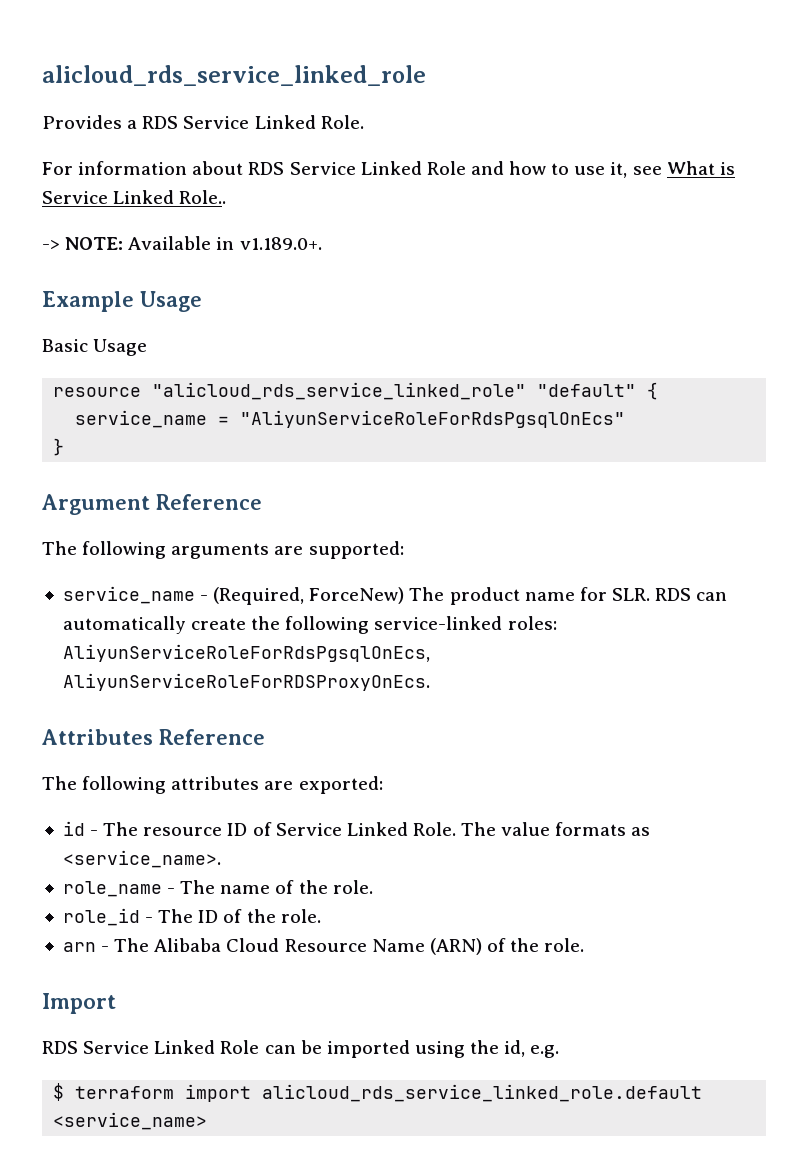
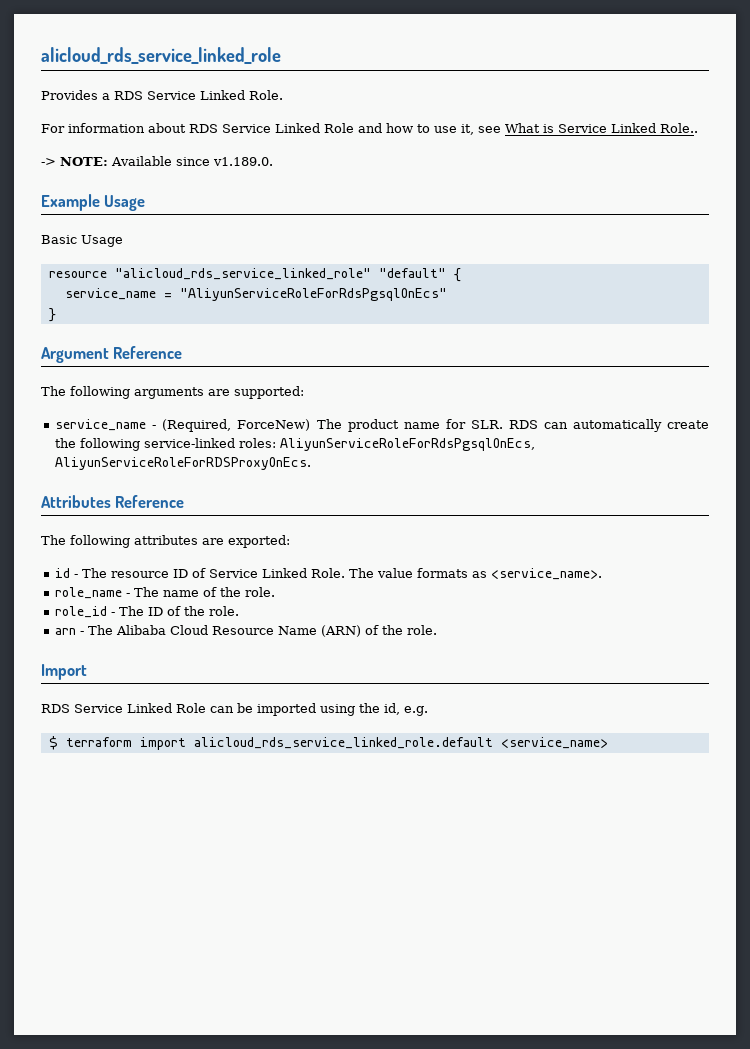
- -> NOTE: Available in v1.189.0+.
+ -> NOTE: Available since v1.189.0.

